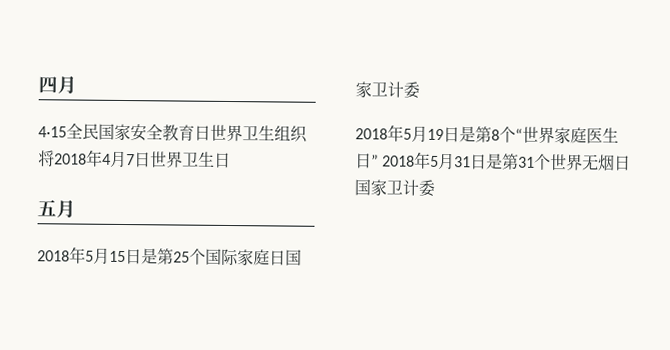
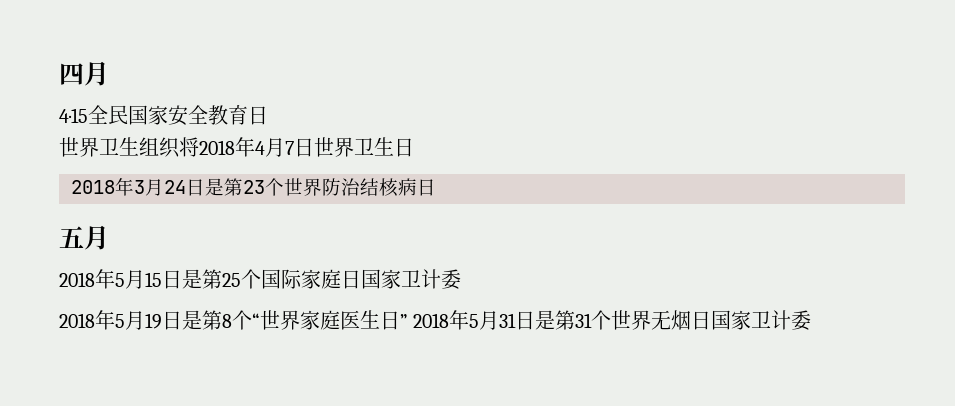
- 4·15全民国家安全教育日世界卫生组织将2018年4月7日世界卫生日
+ 4·15全民国家安全教育日
+ 世界卫生组织将2018年4月7日世界卫生日
+ 2018年3月24日是第23个世界防治结核病日

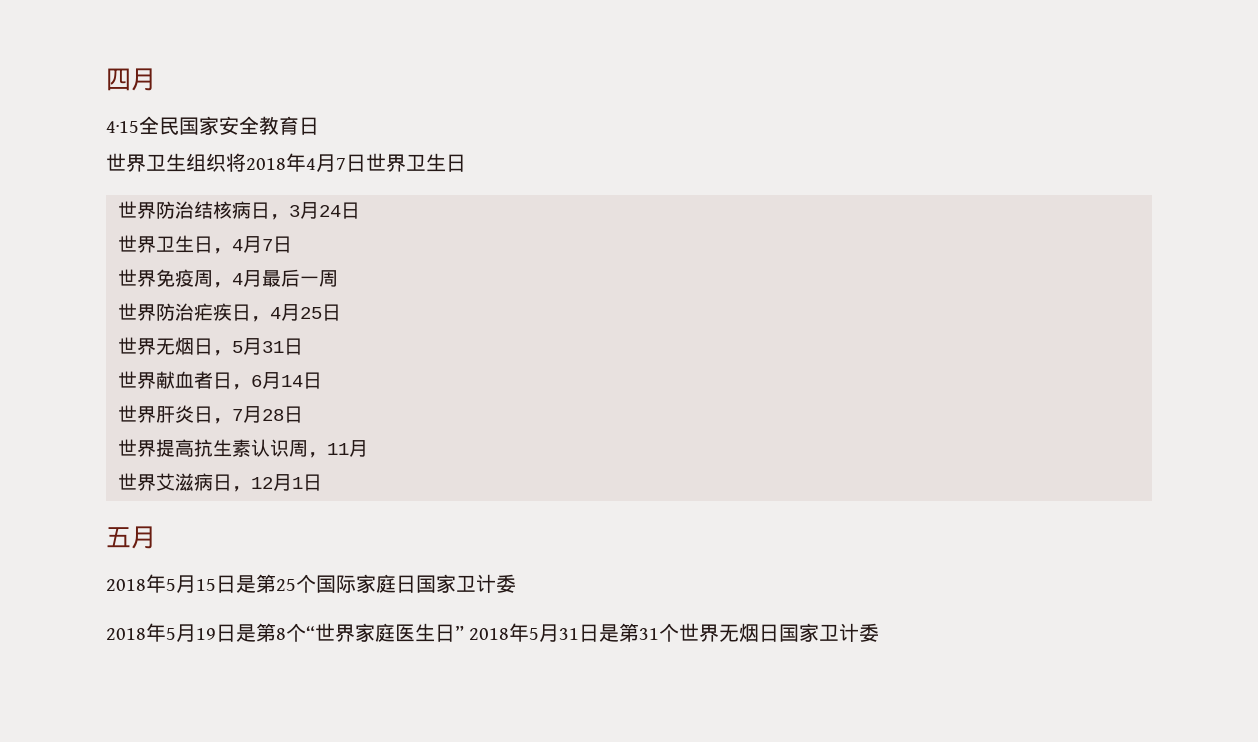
- 2018年3月24日是第23个世界防治结核病日
+ 世界防治结核病日，3月24日
+ 世界卫生日，4月7日
+ 世界免疫周，4月最后一周
+ 世界防治疟疾日，4月25日
+ 世界无烟日，5月31日
+ 世界献血者日，6月14日
+ 世界肝炎日，7月28日
+ 世界提高抗生素认识周，11月
+ 世界艾滋病日，12月1日

